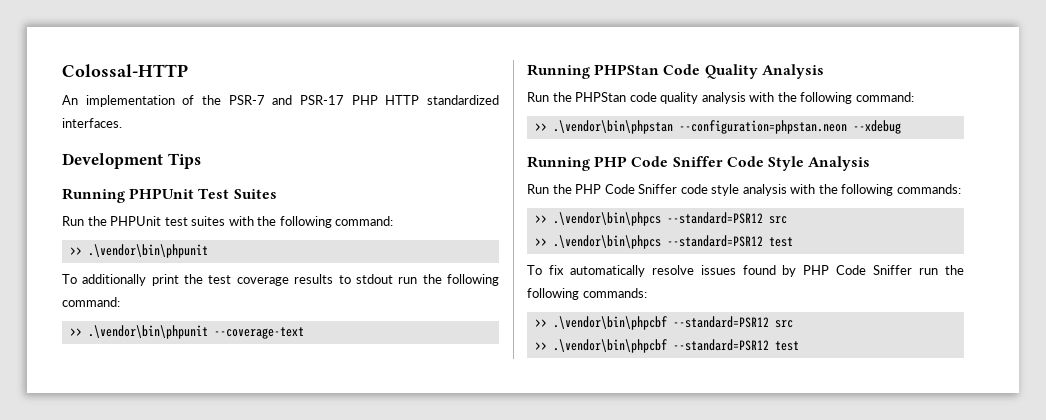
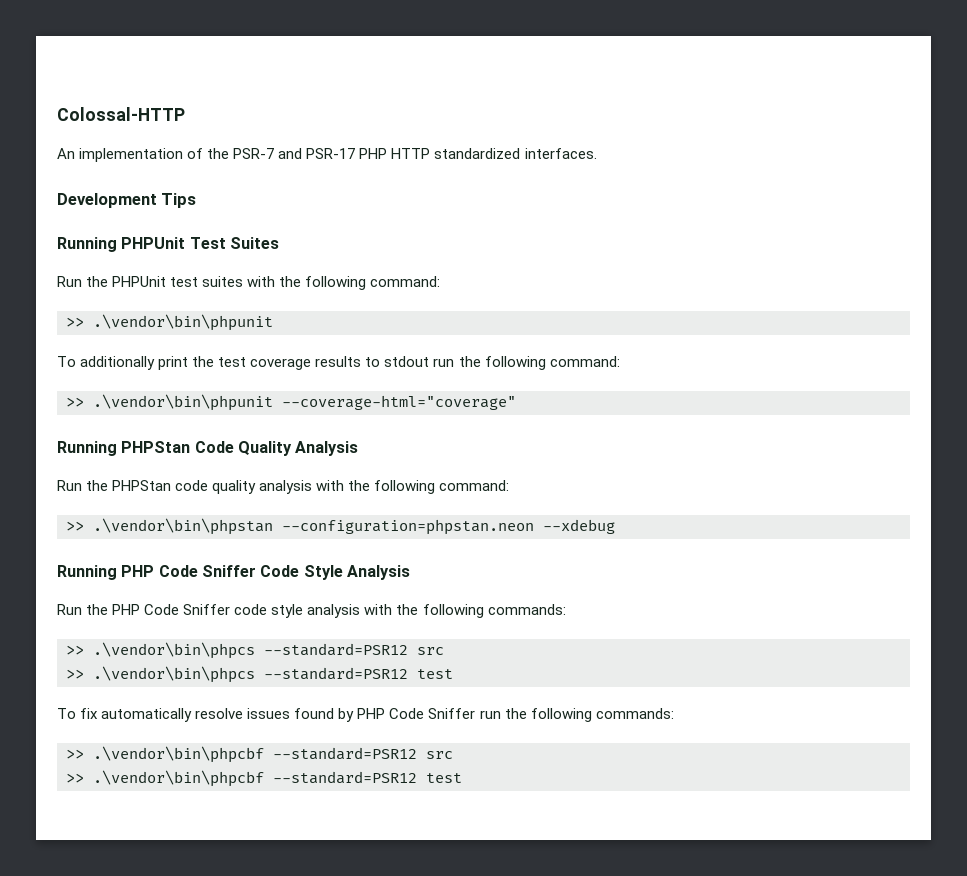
- >> .\vendor\bin\phpunit --coverage-text
+ >> .\vendor\bin\phpunit --coverage-html="coverage"

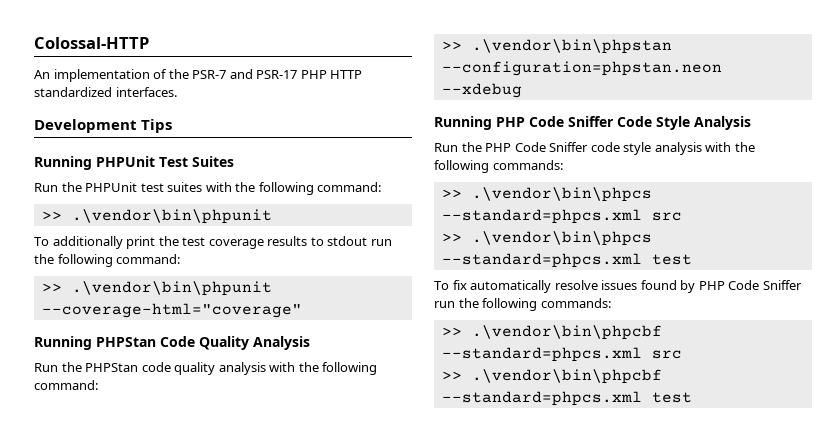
- >> .\vendor\bin\phpcs --standard=PSR12 src
+ >> .\vendor\bin\phpcs --standard=phpcs.xml src
- >> .\vendor\bin\phpcs --standard=PSR12 test
+ >> .\vendor\bin\phpcs --standard=phpcs.xml test
- >> .\vendor\bin\phpcbf --standard=PSR12 src
+ >> .\vendor\bin\phpcbf --standard=phpcs.xml src
- >> .\vendor\bin\phpcbf --standard=PSR12 test
+ >> .\vendor\bin\phpcbf --standard=phpcs.xml test

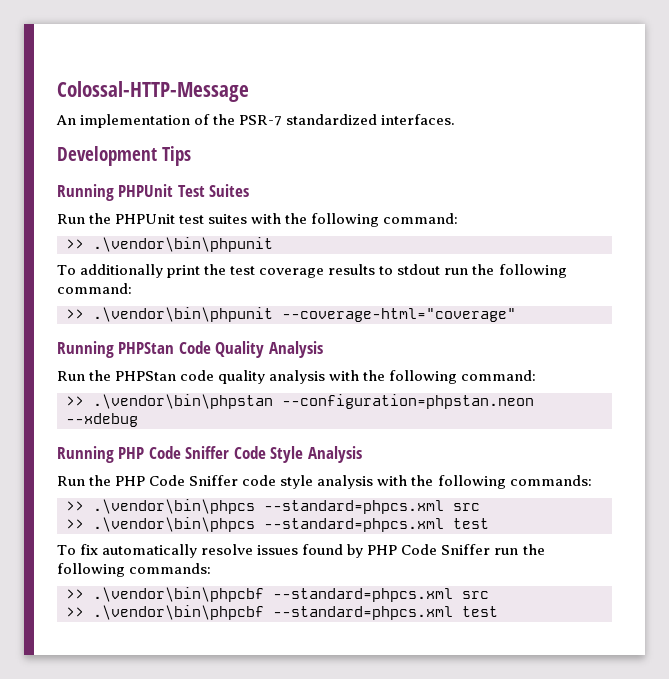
- Colossal-HTTP
+ Colossal-HTTP-Message
- An implementation of the PSR-7 and PSR-17 PHP HTTP standardized interfaces.
+ An implementation of the PSR-7 standardized interfaces.

